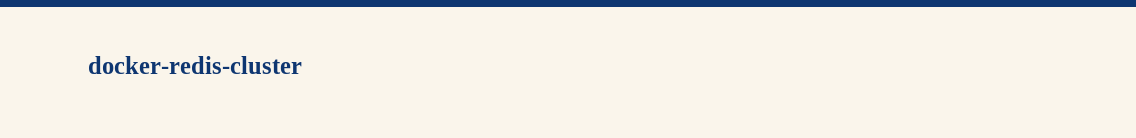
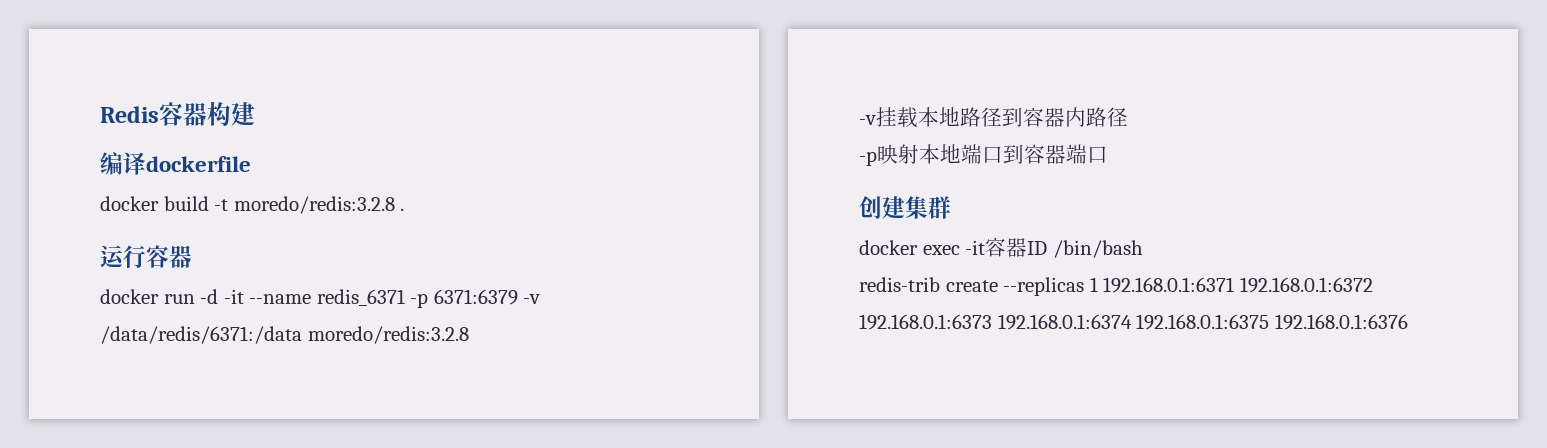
- docker-redis-cluster
+ Redis容器构建
+ 编译dockerfile
+ docker build -t moredo/redis:3.2.8 .
+ 运行容器
+ docker run -d -it --name redis_6371 -p 6371:6379 -v /data/redis/6371:/data moredo/redis:3.2.8
+ -v挂载本地路径到容器内路径
+ -p映射本地端口到容器端口
+ 创建集群
+ docker exec -it容器ID /bin/bash
+ redis-trib create --replicas 1 192.168.0.1:6371 192.168.0.1:6372 192.168.0.1:6373 192.168.0.1:6374 192.168.0.1:6375 192.168.0.1:6376

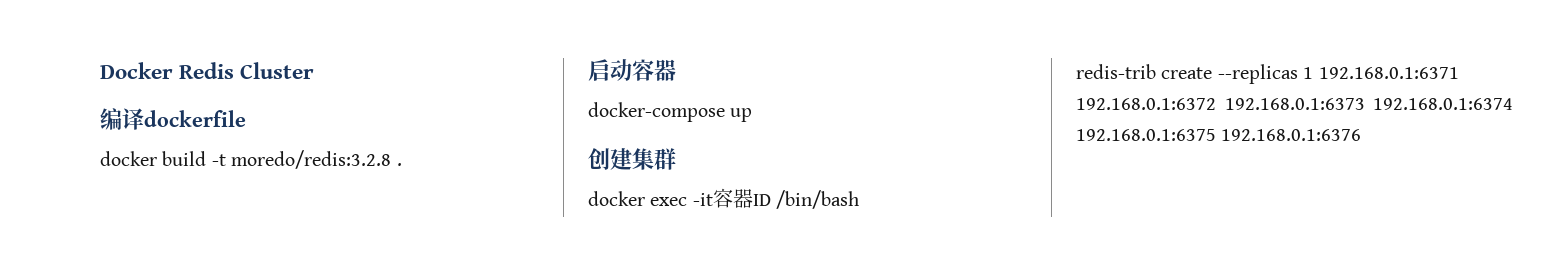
- Redis容器构建
+ Docker Redis Cluster
- 运行容器
+ 启动容器
- docker run -d -it --name redis_6371 -p 6371:6379 -v /data/redis/6371:/data moredo/redis:3.2.8
- -v挂载本地路径到容器内路径
- -p映射本地端口到容器端口
+ docker-compose up

